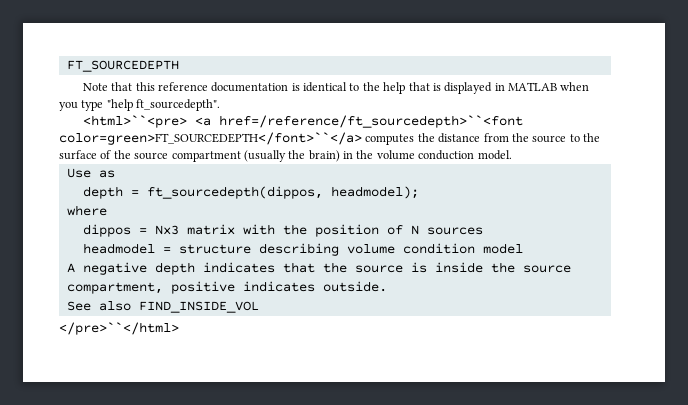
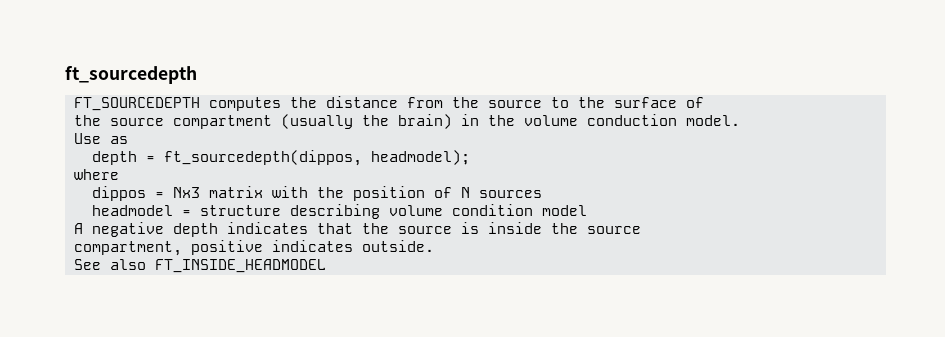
+ ft_sourcedepth
- FT_SOURCEDEPTH
- Note that this reference documentation is identical to the help that is displayed in MATLAB when you type "help ft_sourcedepth".
- <html>``<pre> <a href=/reference/ft_sourcedepth>``<font color=green>FT_SOURCEDEPTH</font>``</a> computes the distance from the source to the surface of the source compartment (usually the brain) in the volume conduction model.
+ FT_SOURCEDEPTH computes the distance from the source to the surface of
+ the source compartment (usually the brain) in the volume conduction model.
- See also FIND_INSIDE_VOL
- </pre>``</html>
+ See also FT_INSIDE_HEADMODEL

